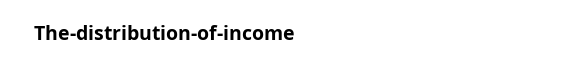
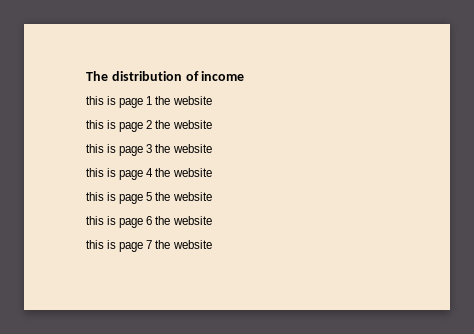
- The-distribution-of-income
+ The distribution of income
+ this is page 1 the website
+ this is page 2 the website
+ this is page 3 the website
+ this is page 4 the website
+ this is page 5 the website
+ this is page 6 the website
+ this is page 7 the website

